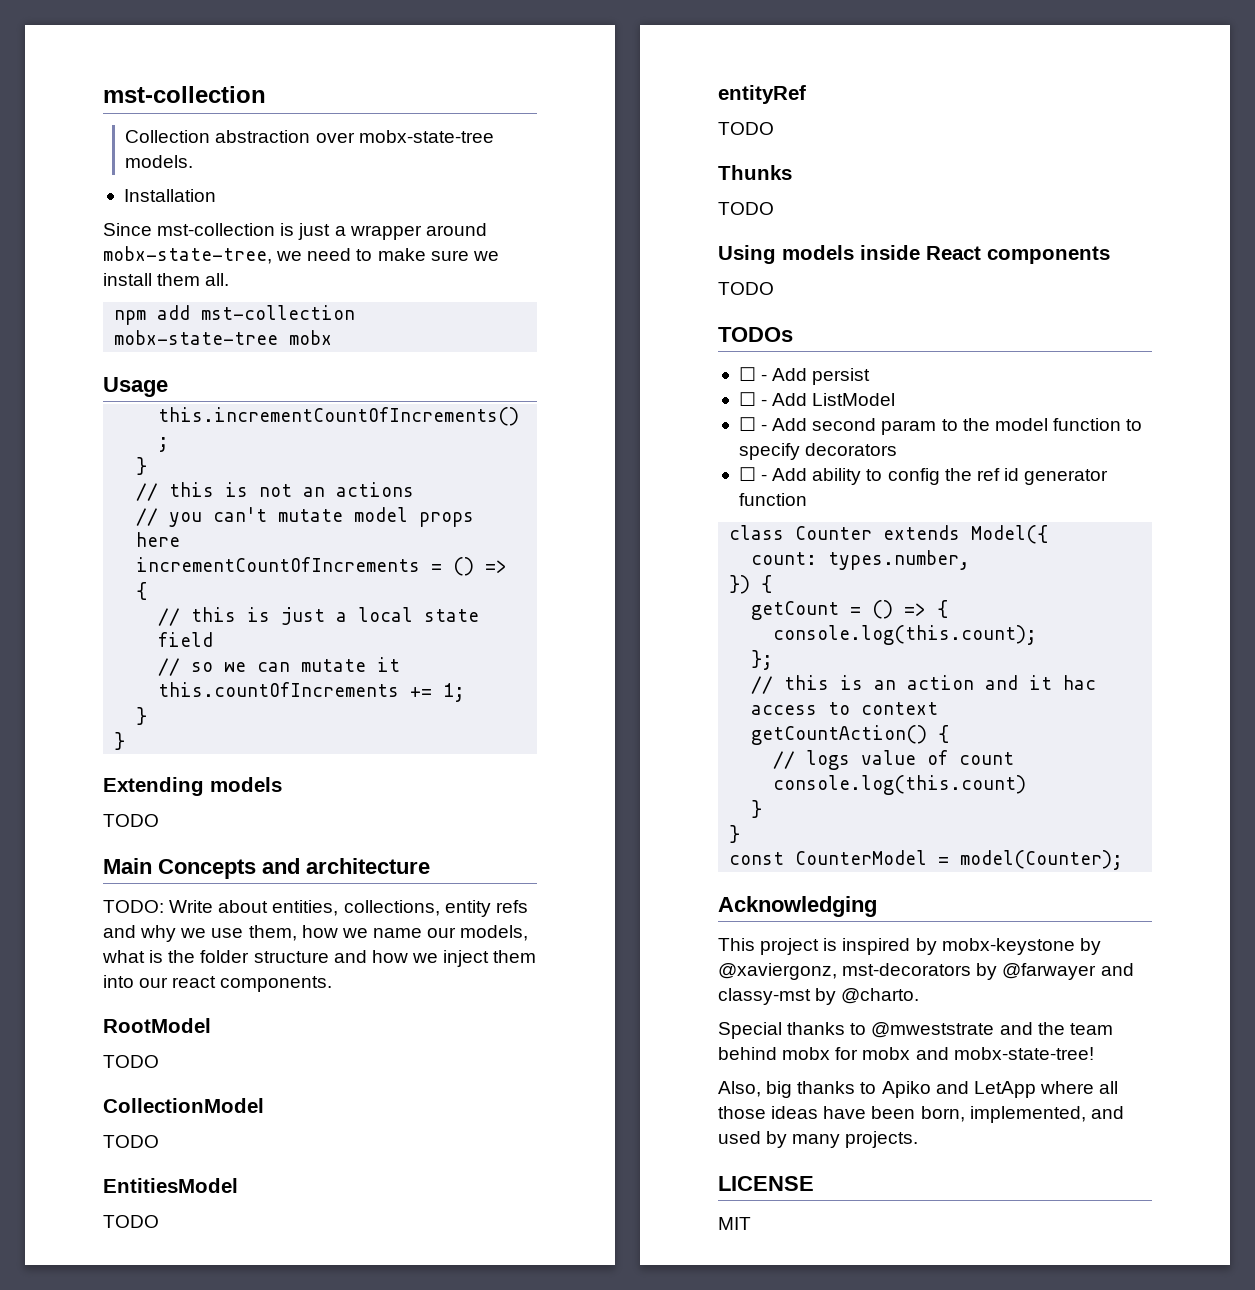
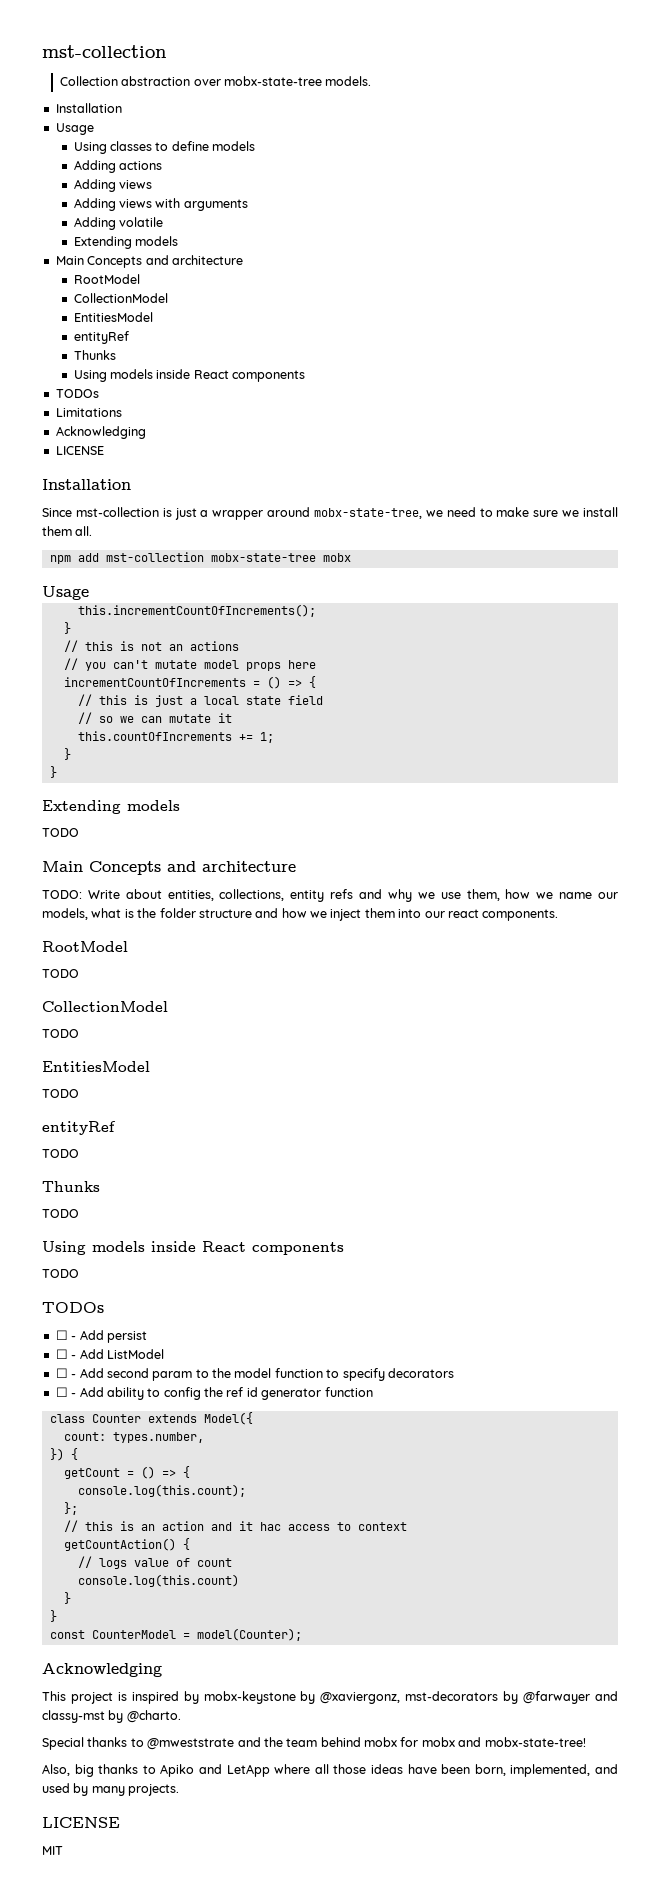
  Collection abstraction over mobx-state-tree models.
+ Installation
+ Usage
+ Using classes to define models
+ Adding actions
+ Adding views
+ Adding views with arguments
+ Adding volatile
+ Extending models
+ Main Concepts and architecture
+ RootModel
+ CollectionModel
+ EntitiesModel
+ entityRef
+ Thunks
+ Using models inside React components
+ TODOs
+ Limitations
+ Acknowledging
+ LICENSE

